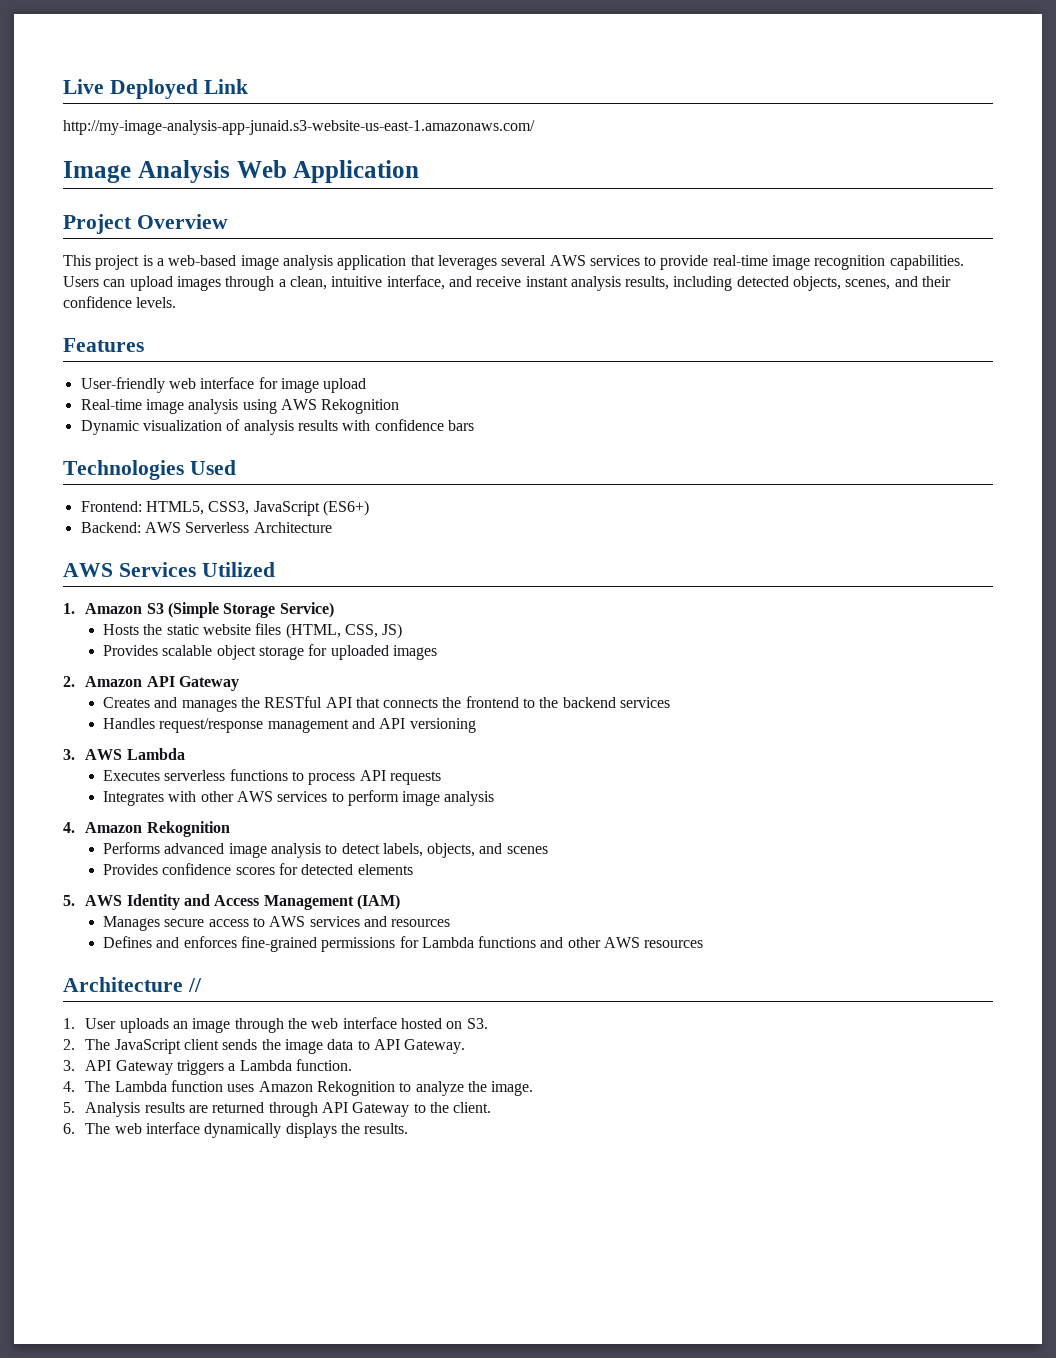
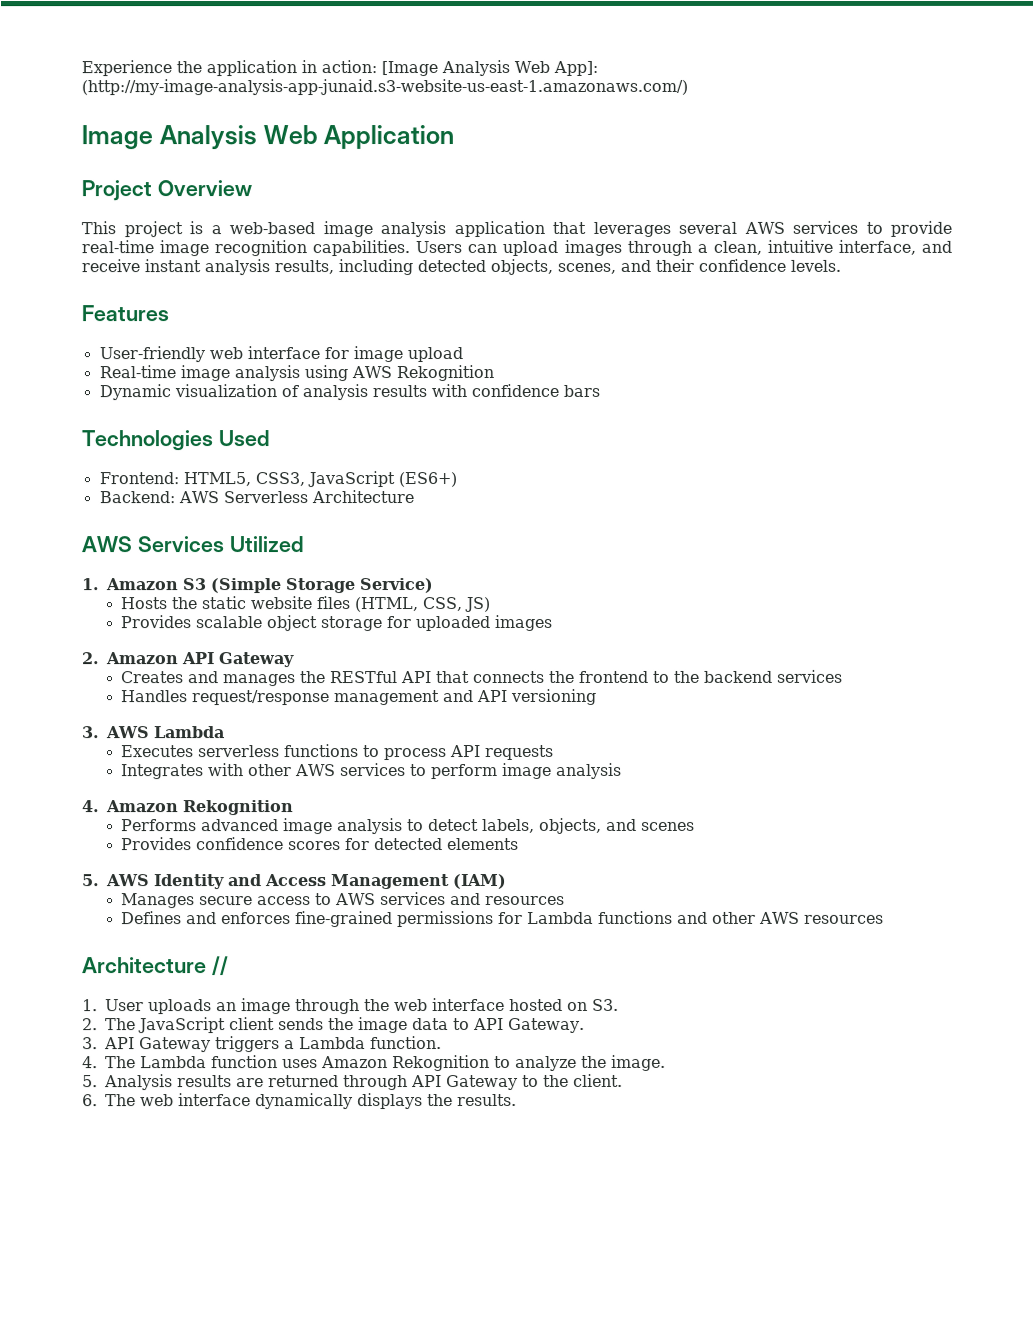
- Live Deployed Link
- http://my-image-analysis-app-junaid.s3-website-us-east-1.amazonaws.com/
+ Experience the application in action: [Image Analysis Web App]: (http://my-image-analysis-app-junaid.s3-website-us-east-1.amazonaws.com/)

